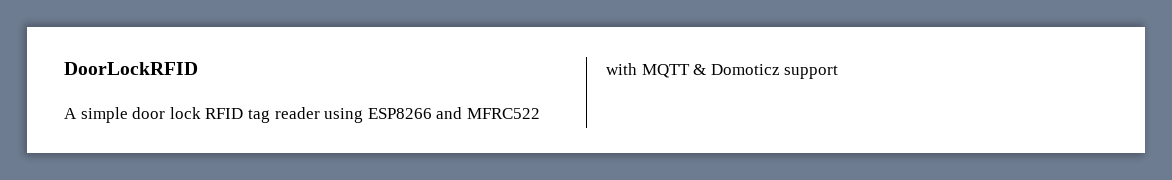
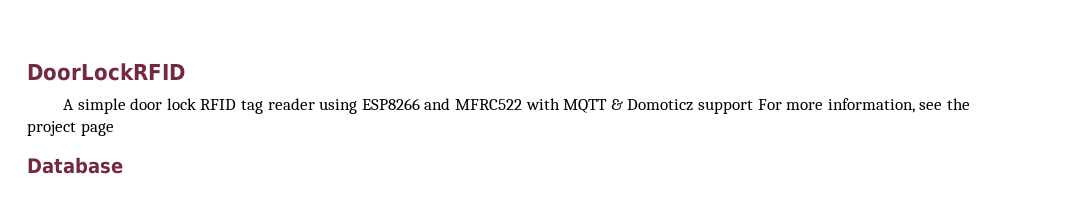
- A simple door lock RFID tag reader using ESP8266 and MFRC522 with MQTT & Domoticz support
+ A simple door lock RFID tag reader using ESP8266 and MFRC522 with MQTT & Domoticz support For more information, see the project page
+ Database

